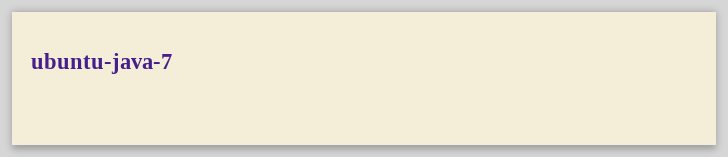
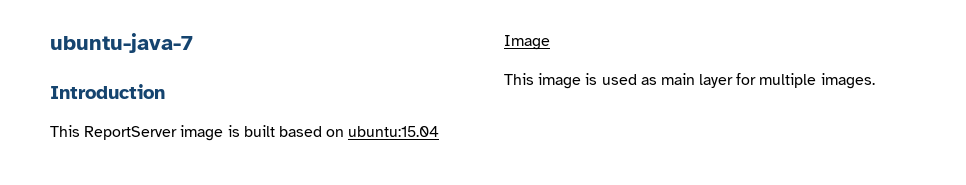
+ Introduction
+ This ReportServer image is built based on ubuntu:15.04 Image
+ This image is used as main layer for multiple images.

